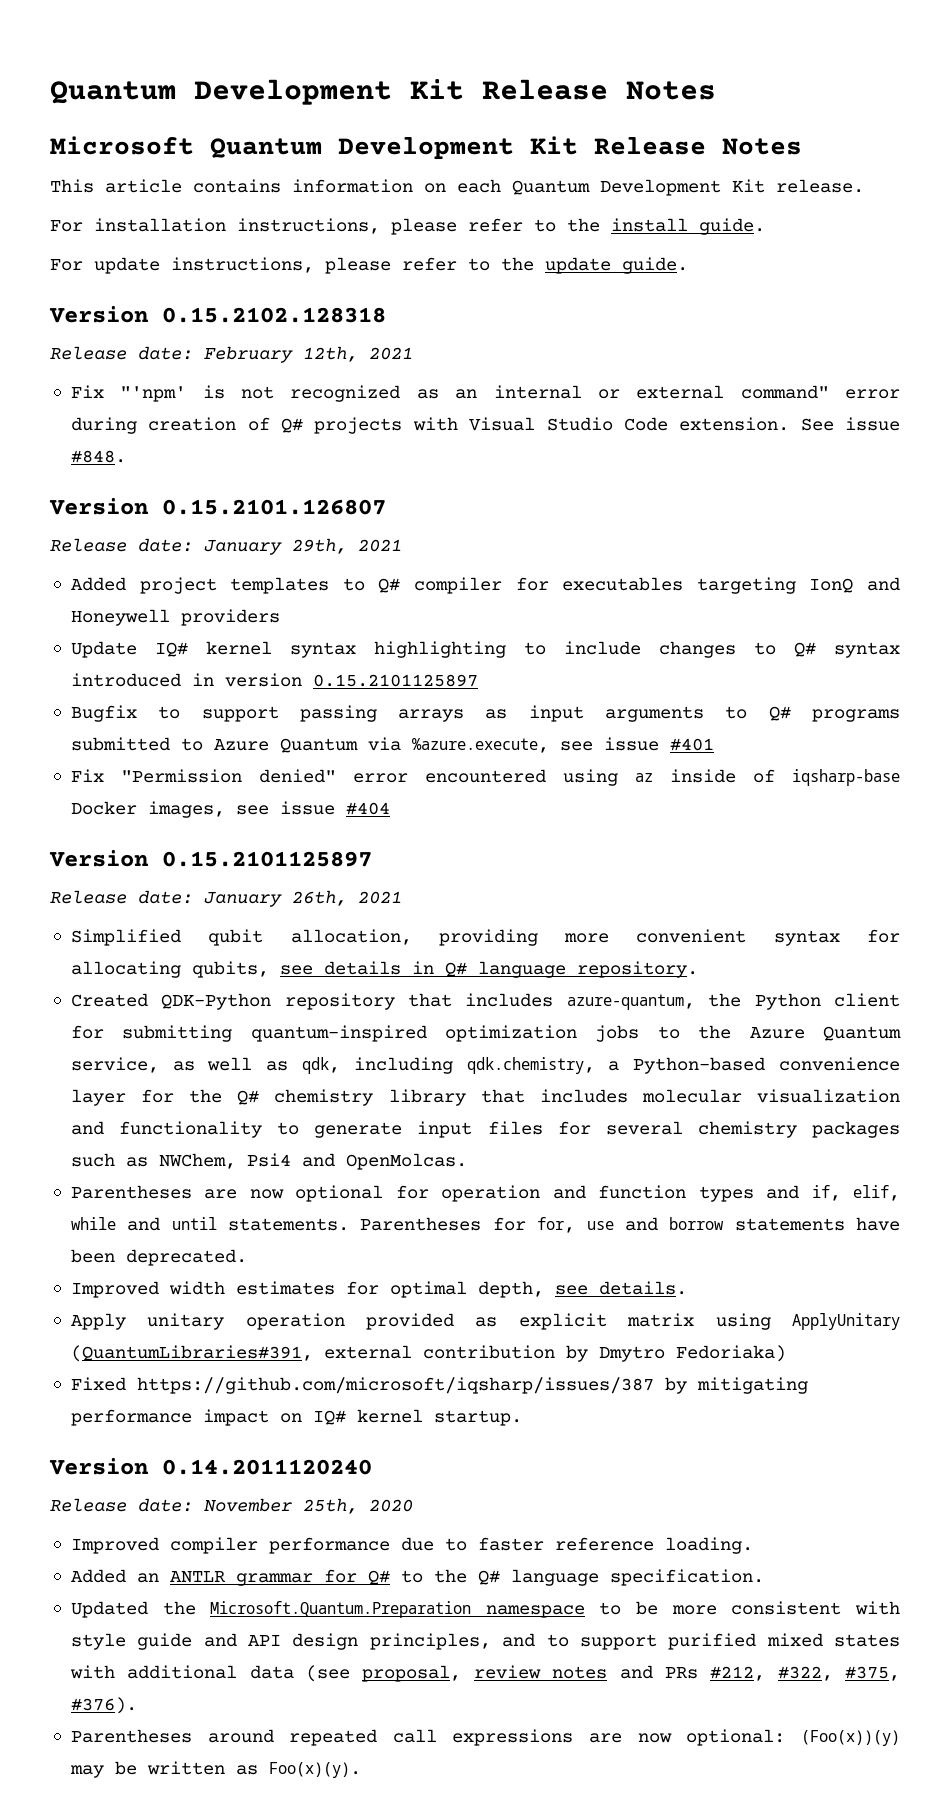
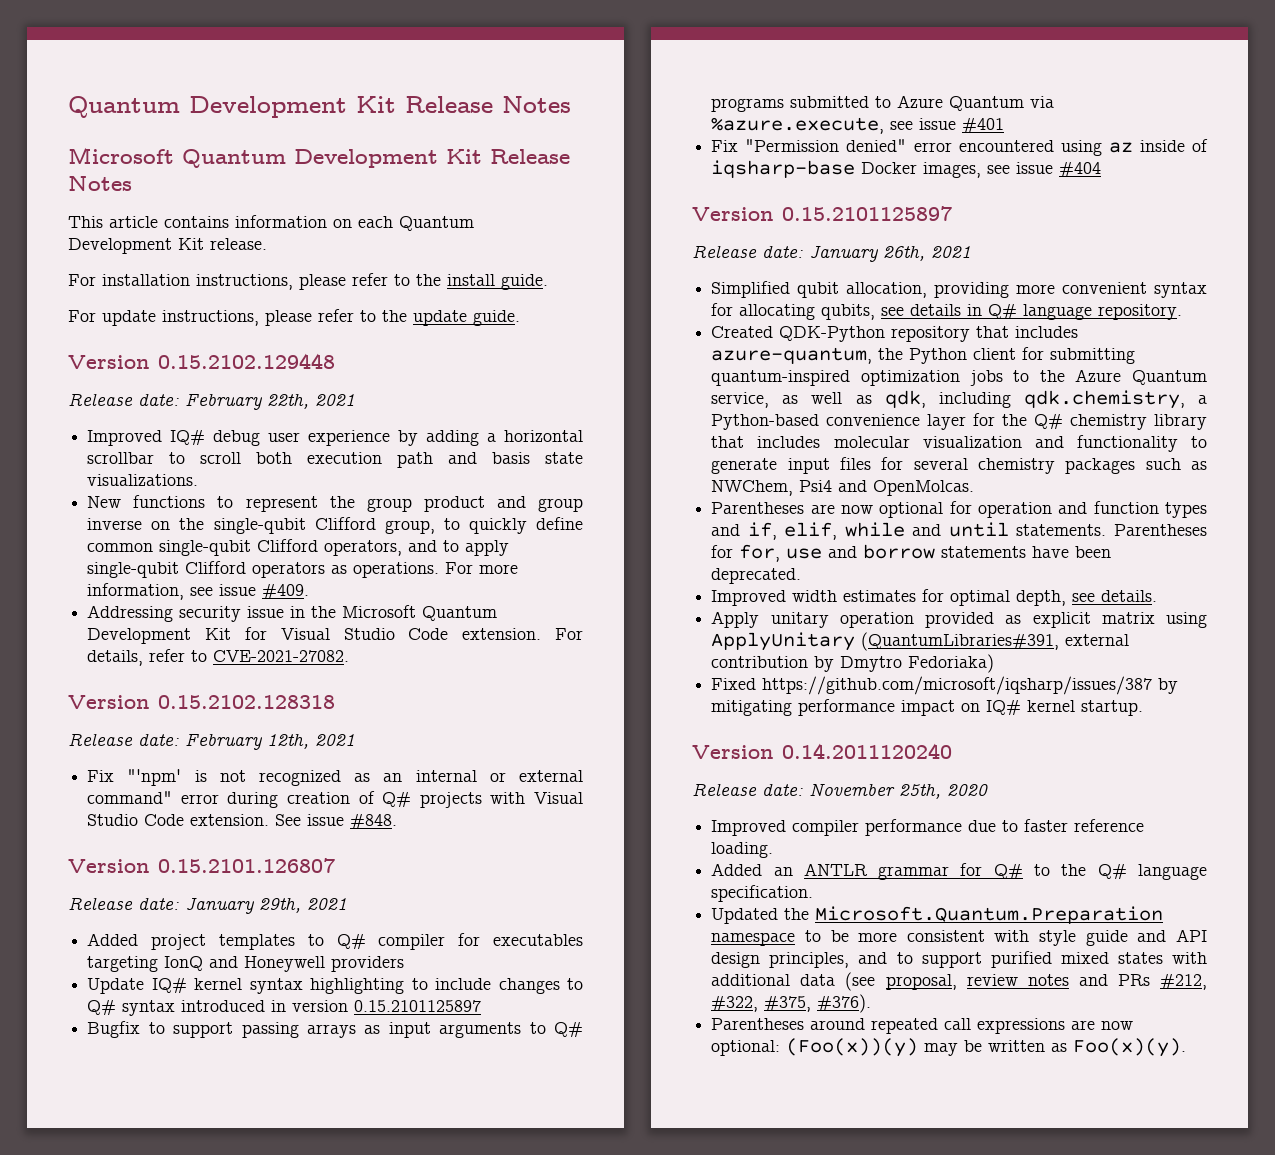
+ Version 0.15.2102.129448
+ Release date: February 22th, 2021
+ Improved IQ# debug user experience by adding a horizontal scrollbar to scroll both execution path and basis state visualizations.
+ New functions to represent the group product and group inverse on the single-qubit Clifford group, to quickly define common single-qubit Clifford operators, and to apply single-qubit Clifford operators as operations. For more information, see issue #409.
+ Addressing security issue in the Microsoft Quantum Development Kit for Visual Studio Code extension. For details, refer to CVE-2021-27082.

